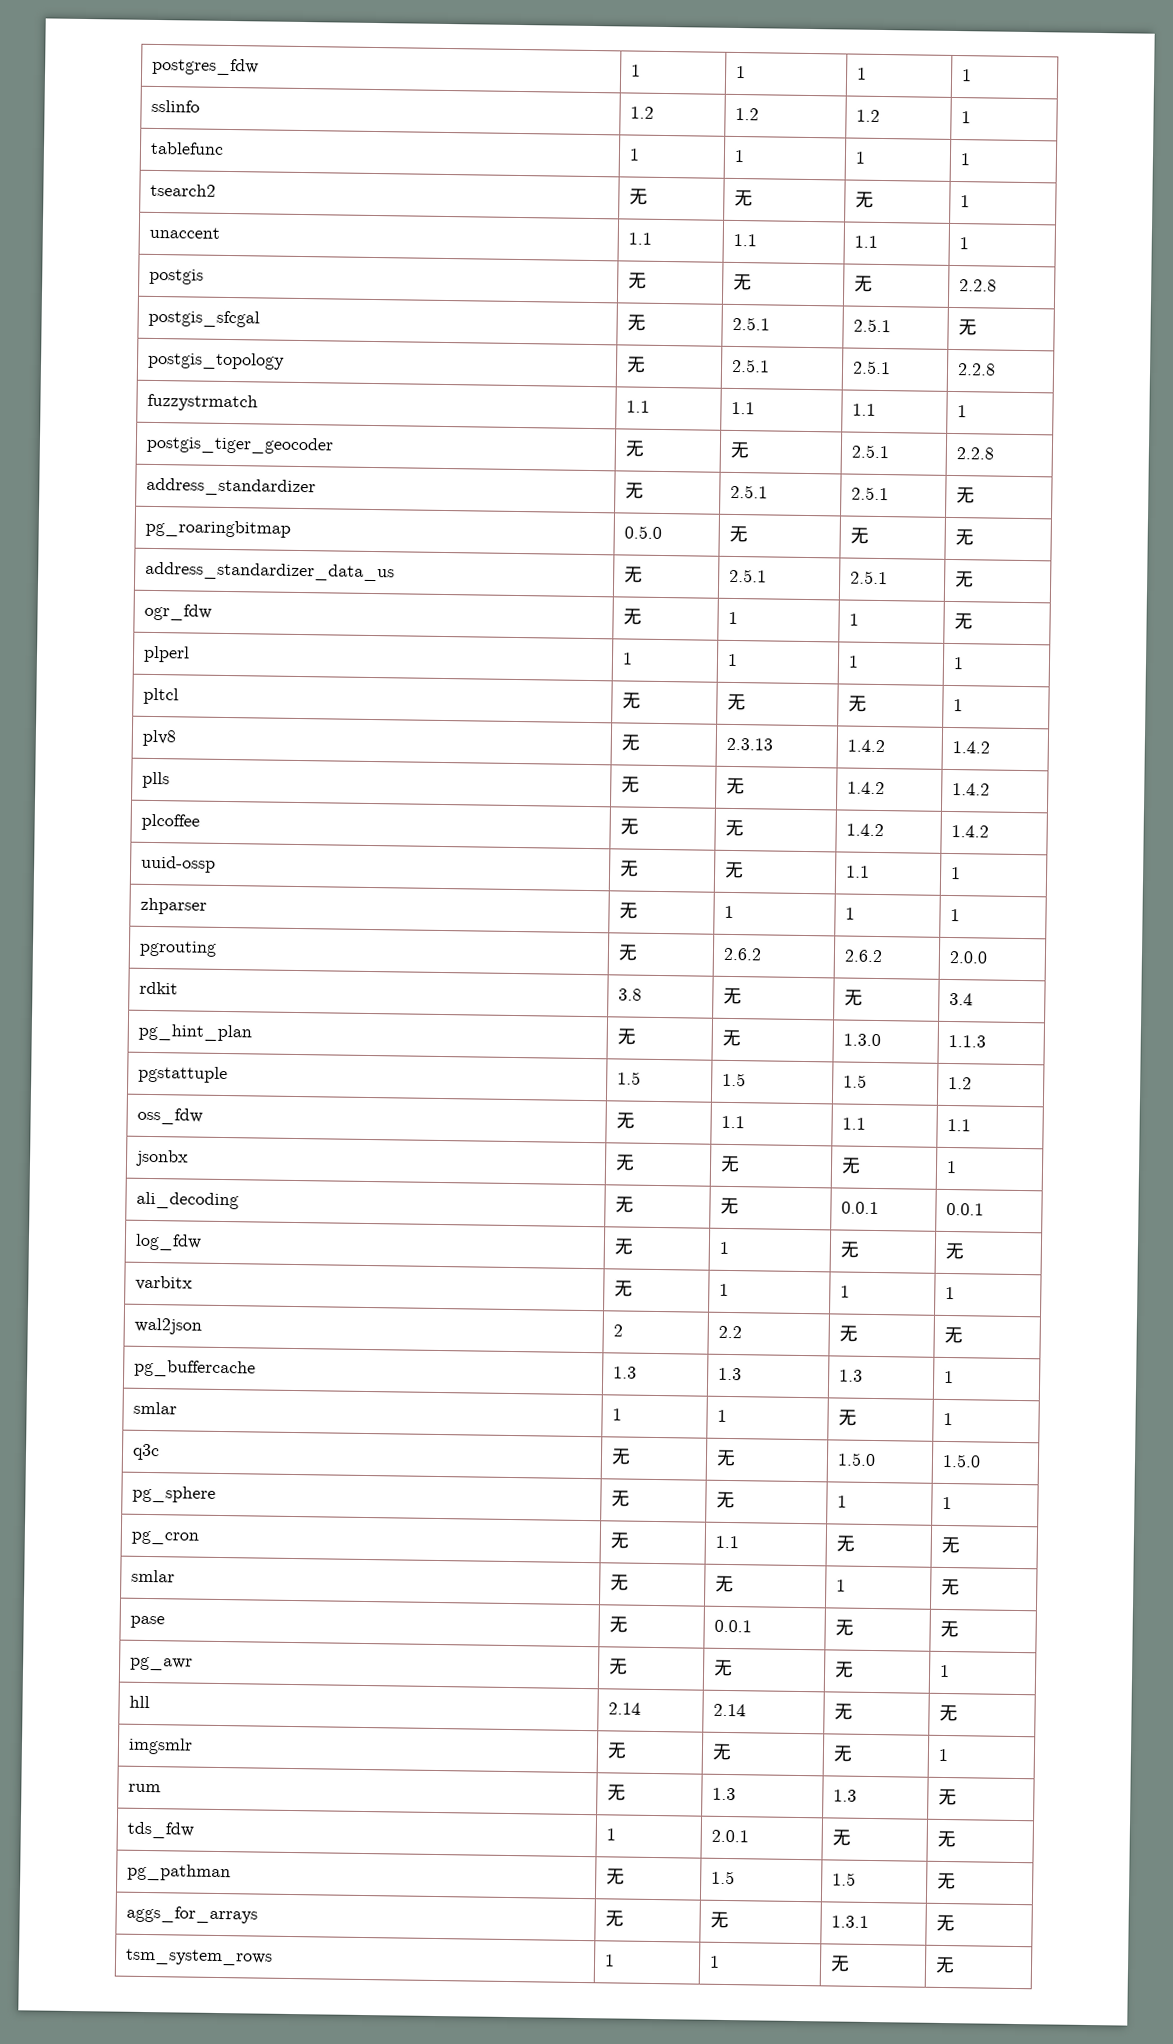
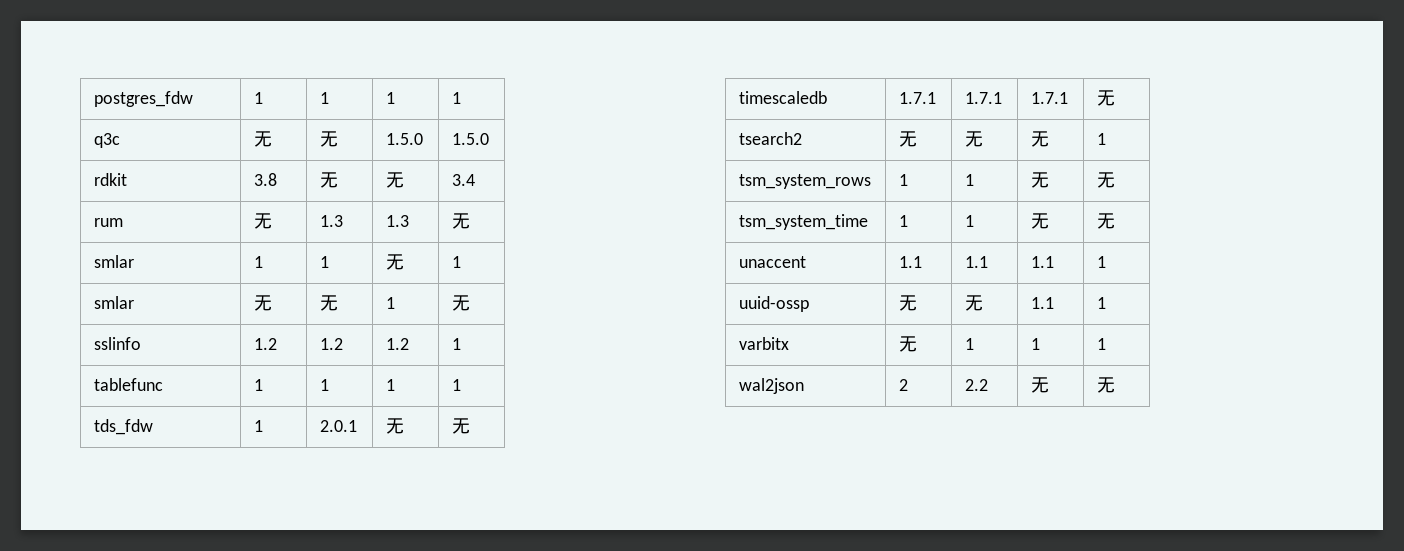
+ q3c | 无 | 无 | 1.5.0 | 1.5.0
+ rdkit | 3.8 | 无 | 无 | 3.4
+ rum | 无 | 1.3 | 1.3 | 无
+ smlar | 1 | 1 | 无 | 1
+ smlar | 无 | 无 | 1 | 无
+ tds_fdw | 1 | 2.0.1 | 无 | 无
+ timescaledb | 1.7.1 | 1.7.1 | 1.7.1 | 无
  tsearch2 | 无 | 无 | 无 | 1
+ tsm_system_rows | 1 | 1 | 无 | 无
+ tsm_system_time | 1 | 1 | 无 | 无
- postgis | 无 | 无 | 无 | 2.2.8
- postgis_sfcgal | 无 | 2.5.1 | 2.5.1 | 无
- postgis_topology | 无 | 2.5.1 | 2.5.1 | 2.2.8
- fuzzystrmatch | 1.1 | 1.1 | 1.1 | 1
- postgis_tiger_geocoder | 无 | 无 | 2.5.1 | 2.2.8
- address_standardizer | 无 | 2.5.1 | 2.5.1 | 无
- pg_roaringbitmap | 0.5.0 | 无 | 无 | 无
- address_standardizer_data_us | 无 | 2.5.1 | 2.5.1 | 无
- ogr_fdw | 无 | 1 | 1 | 无
- plperl | 1 | 1 | 1 | 1
- pltcl | 无 | 无 | 无 | 1
- plv8 | 无 | 2.3.13 | 1.4.2 | 1.4.2
- plls | 无 | 无 | 1.4.2 | 1.4.2
- plcoffee | 无 | 无 | 1.4.2 | 1.4.2
  uuid-ossp | 无 | 无 | 1.1 | 1
- zhparser | 无 | 1 | 1 | 1
- pgrouting | 无 | 2.6.2 | 2.6.2 | 2.0.0
- rdkit | 3.8 | 无 | 无 | 3.4
- pg_hint_plan | 无 | 无 | 1.3.0 | 1.1.3
- pgstattuple | 1.5 | 1.5 | 1.5 | 1.2
- oss_fdw | 无 | 1.1 | 1.1 | 1.1
- jsonbx | 无 | 无 | 无 | 1
- ali_decoding | 无 | 无 | 0.0.1 | 0.0.1
- log_fdw | 无 | 1 | 无 | 无
- pg_buffercache | 1.3 | 1.3 | 1.3 | 1
- smlar | 1 | 1 | 无 | 1
- q3c | 无 | 无 | 1.5.0 | 1.5.0
- pg_sphere | 无 | 无 | 1 | 1
- pg_cron | 无 | 1.1 | 无 | 无
- smlar | 无 | 无 | 1 | 无
- pase | 无 | 0.0.1 | 无 | 无
- pg_awr | 无 | 无 | 无 | 1
- hll | 2.14 | 2.14 | 无 | 无
- imgsmlr | 无 | 无 | 无 | 1
- rum | 无 | 1.3 | 1.3 | 无
- tds_fdw | 1 | 2.0.1 | 无 | 无
- pg_pathman | 无 | 1.5 | 1.5 | 无
- aggs_for_arrays | 无 | 无 | 1.3.1 | 无
- tsm_system_rows | 1 | 1 | 无 | 无

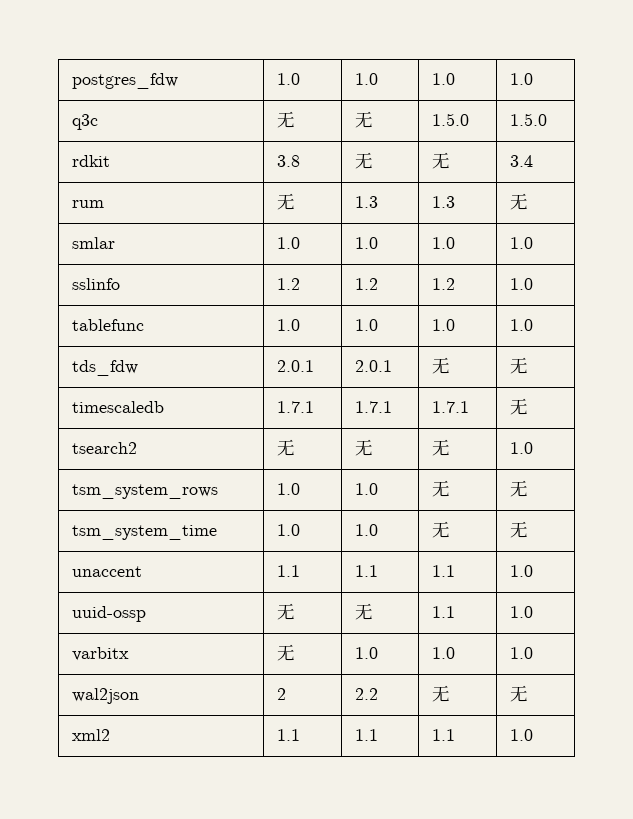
- postgres_fdw | 1 | 1 | 1 | 1
+ postgres_fdw | 1.0 | 1.0 | 1.0 | 1.0
- smlar | 1 | 1 | 无 | 1
- smlar | 无 | 无 | 1 | 无
+ smlar | 1.0 | 1.0 | 1.0 | 1.0
- sslinfo | 1.2 | 1.2 | 1.2 | 1
+ sslinfo | 1.2 | 1.2 | 1.2 | 1.0
- tablefunc | 1 | 1 | 1 | 1
+ tablefunc | 1.0 | 1.0 | 1.0 | 1.0
- tds_fdw | 1 | 2.0.1 | 无 | 无
+ tds_fdw | 2.0.1 | 2.0.1 | 无 | 无
- tsearch2 | 无 | 无 | 无 | 1
+ tsearch2 | 无 | 无 | 无 | 1.0
- tsm_system_rows | 1 | 1 | 无 | 无
+ tsm_system_rows | 1.0 | 1.0 | 无 | 无
- tsm_system_time | 1 | 1 | 无 | 无
+ tsm_system_time | 1.0 | 1.0 | 无 | 无
- unaccent | 1.1 | 1.1 | 1.1 | 1
+ unaccent | 1.1 | 1.1 | 1.1 | 1.0
- uuid-ossp | 无 | 无 | 1.1 | 1
+ uuid-ossp | 无 | 无 | 1.1 | 1.0
- varbitx | 无 | 1 | 1 | 1
+ varbitx | 无 | 1.0 | 1.0 | 1.0
+ xml2 | 1.1 | 1.1 | 1.1 | 1.0

